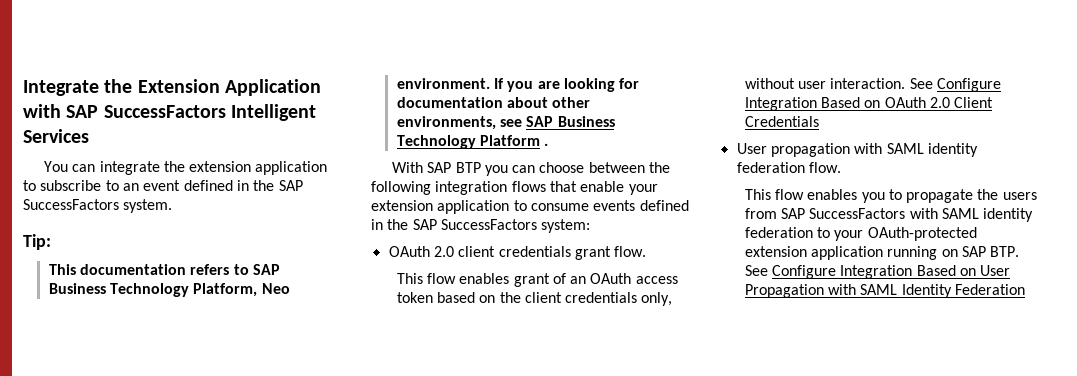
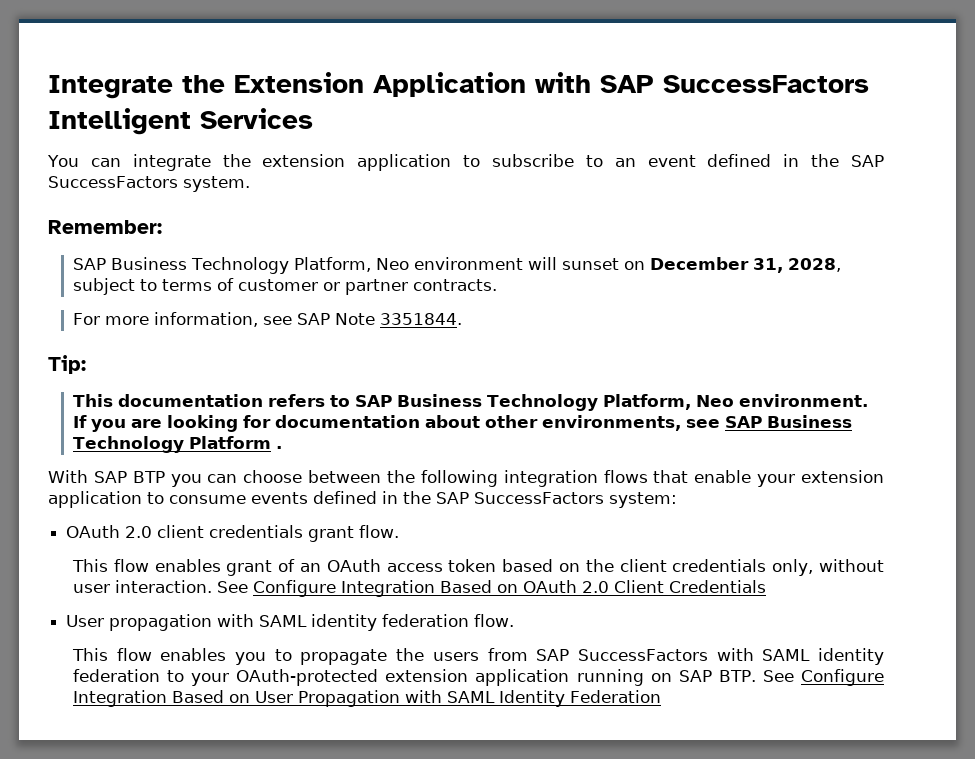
+ Remember:
+ SAP Business Technology Platform, Neo environment will sunset on December 31, 2028, subject to terms of customer or partner contracts.
+ For more information, see SAP Note 3351844.

